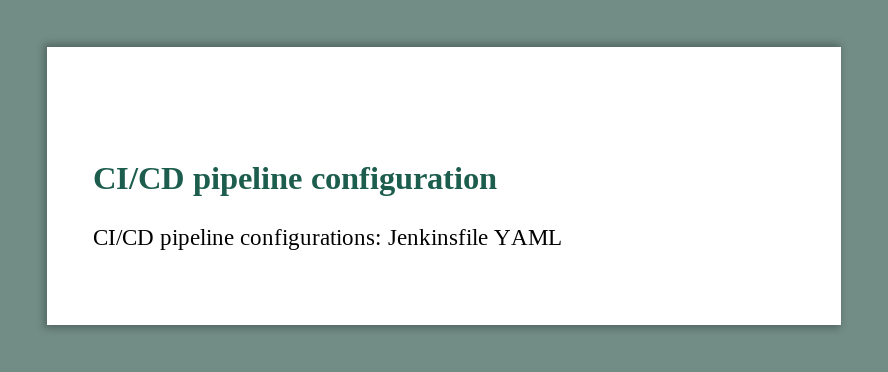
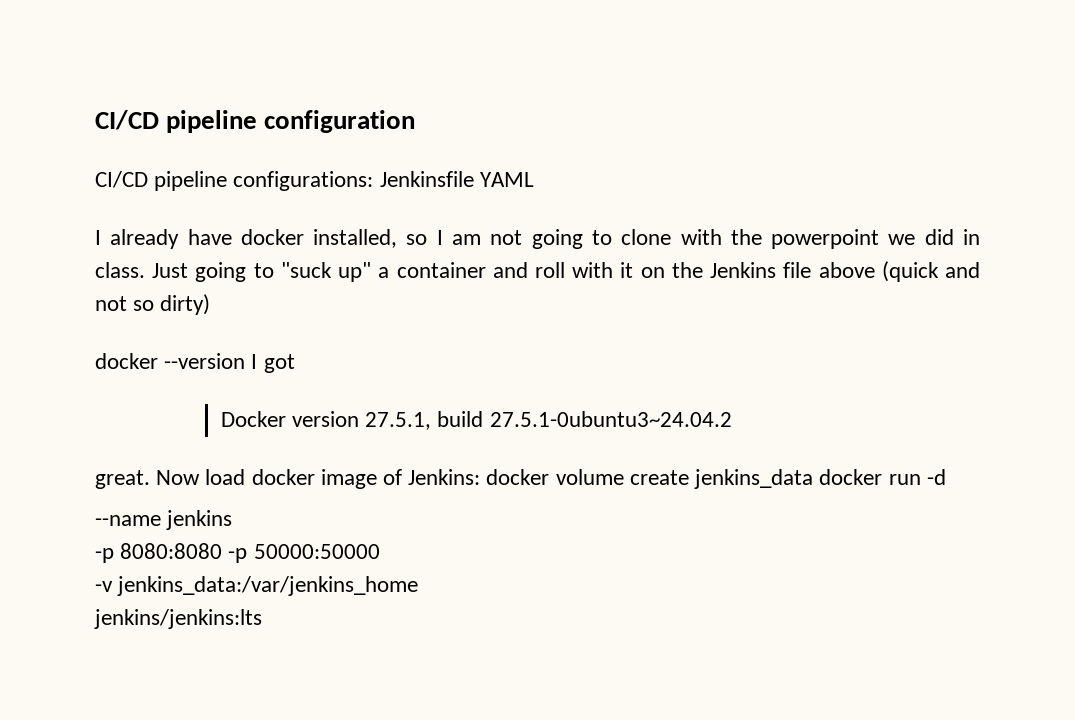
+ I already have docker installed, so I am not going to clone with the powerpoint we did in class. Just going to "suck up" a container and roll with it on the Jenkins file above (quick and not so dirty)
+ docker --version I got
+ Docker version 27.5.1, build 27.5.1-0ubuntu3~24.04.2
+ great. Now load docker image of Jenkins: docker volume create jenkins_data docker run -d
+ --name jenkins
+ -p 8080:8080 -p 50000:50000
+ -v jenkins_data:/var/jenkins_home
+ jenkins/jenkins:lts

